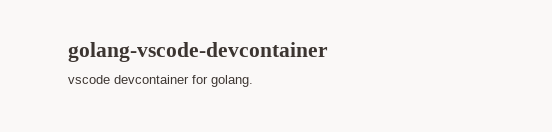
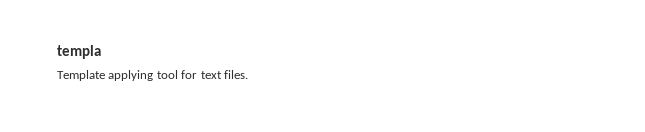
- golang-vscode-devcontainer
- vscode devcontainer for golang.
+ templa
+ Template applying tool for text files.

